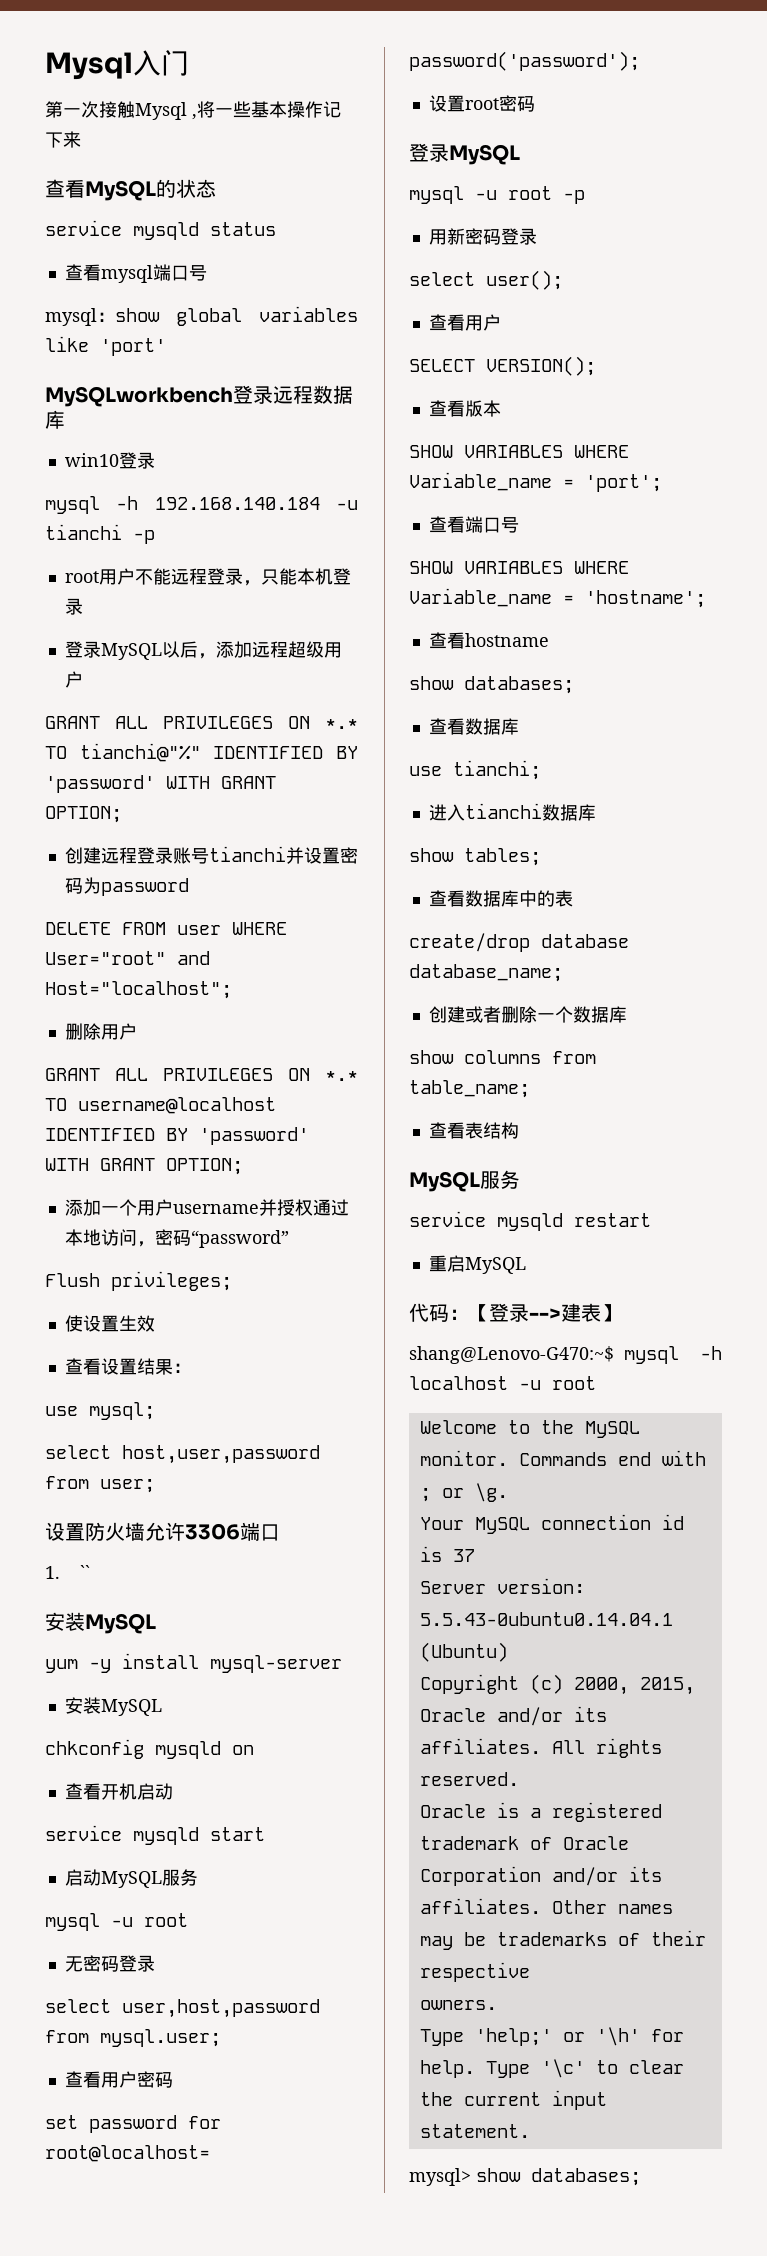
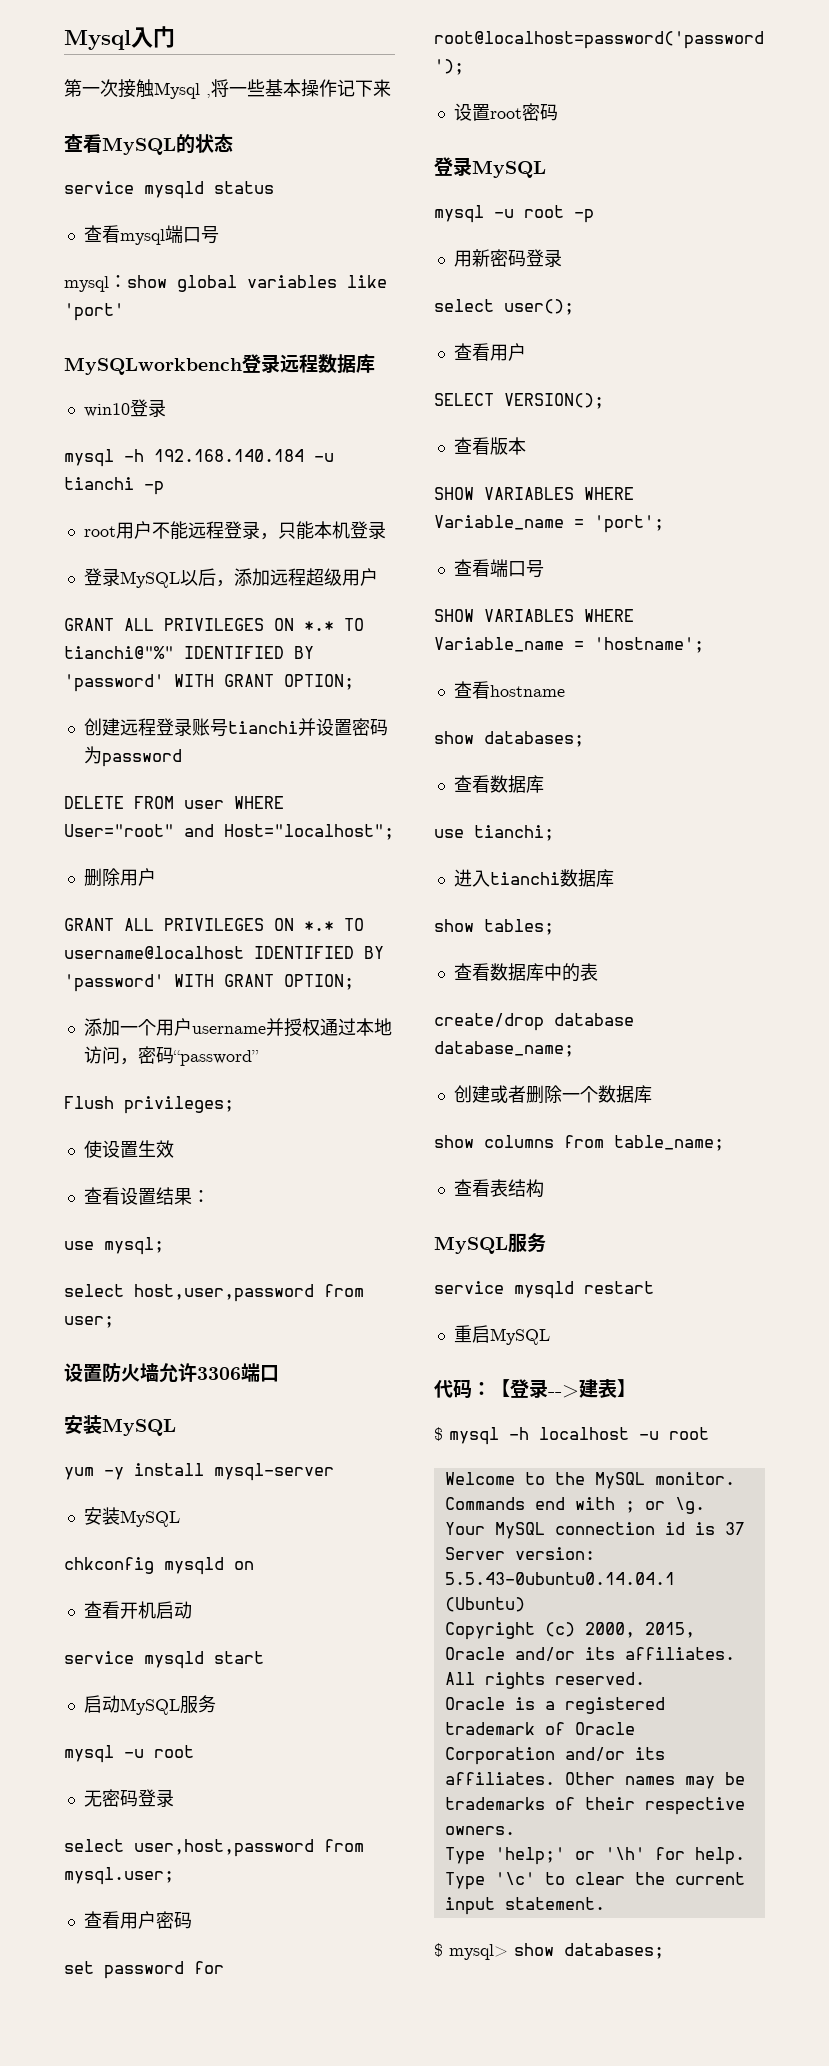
- 1. ``
- shang@Lenovo-G470:~$ mysql -h localhost -u root
+ $ mysql -h localhost -u root
- mysql> show databases;
+ $ mysql> show databases;

